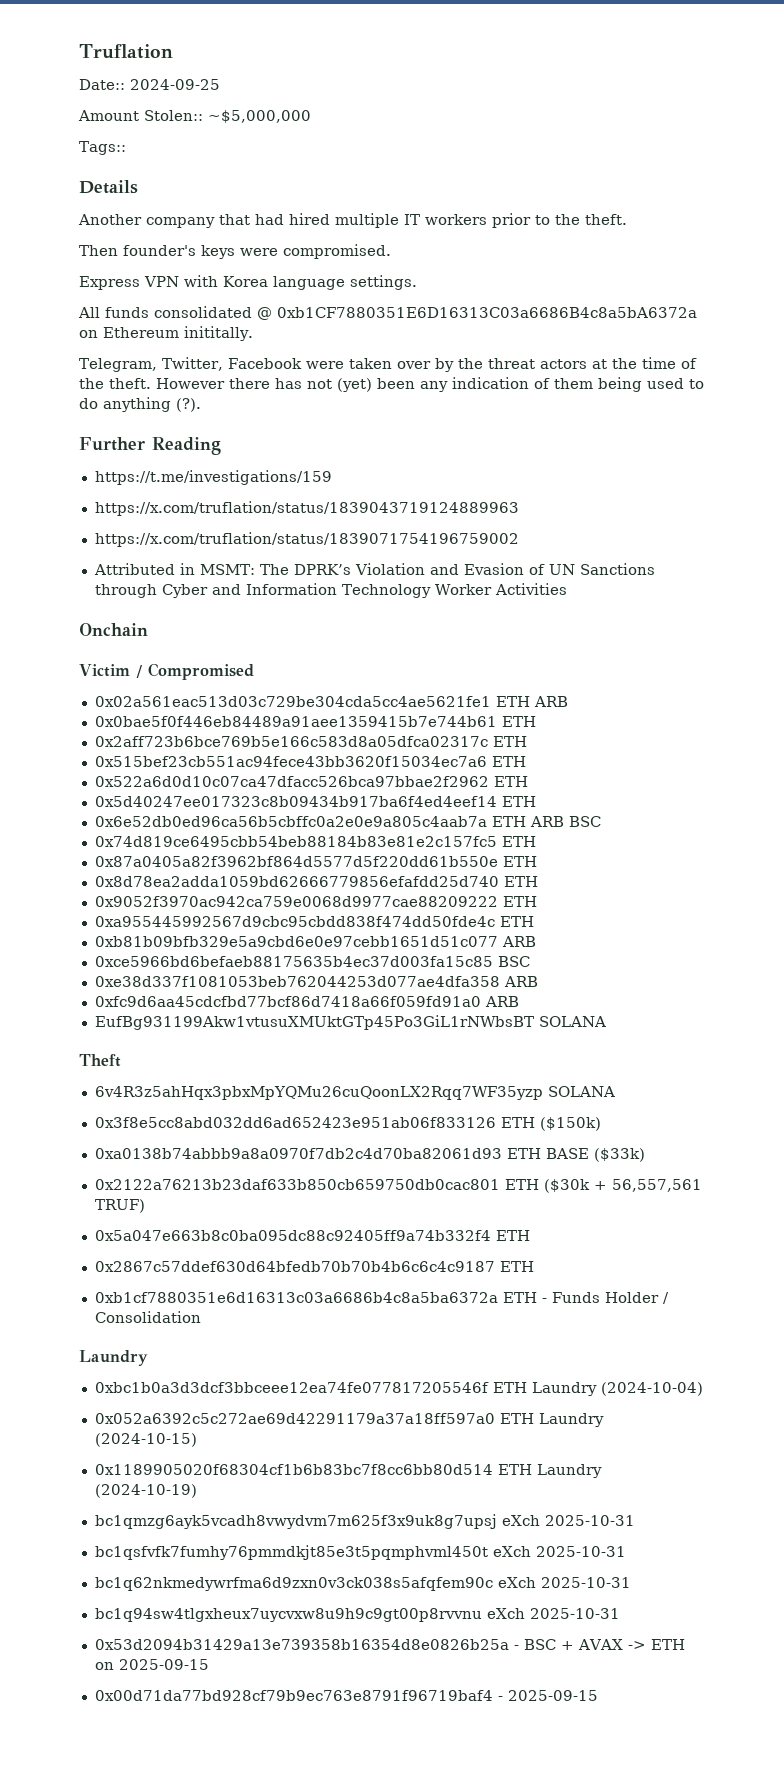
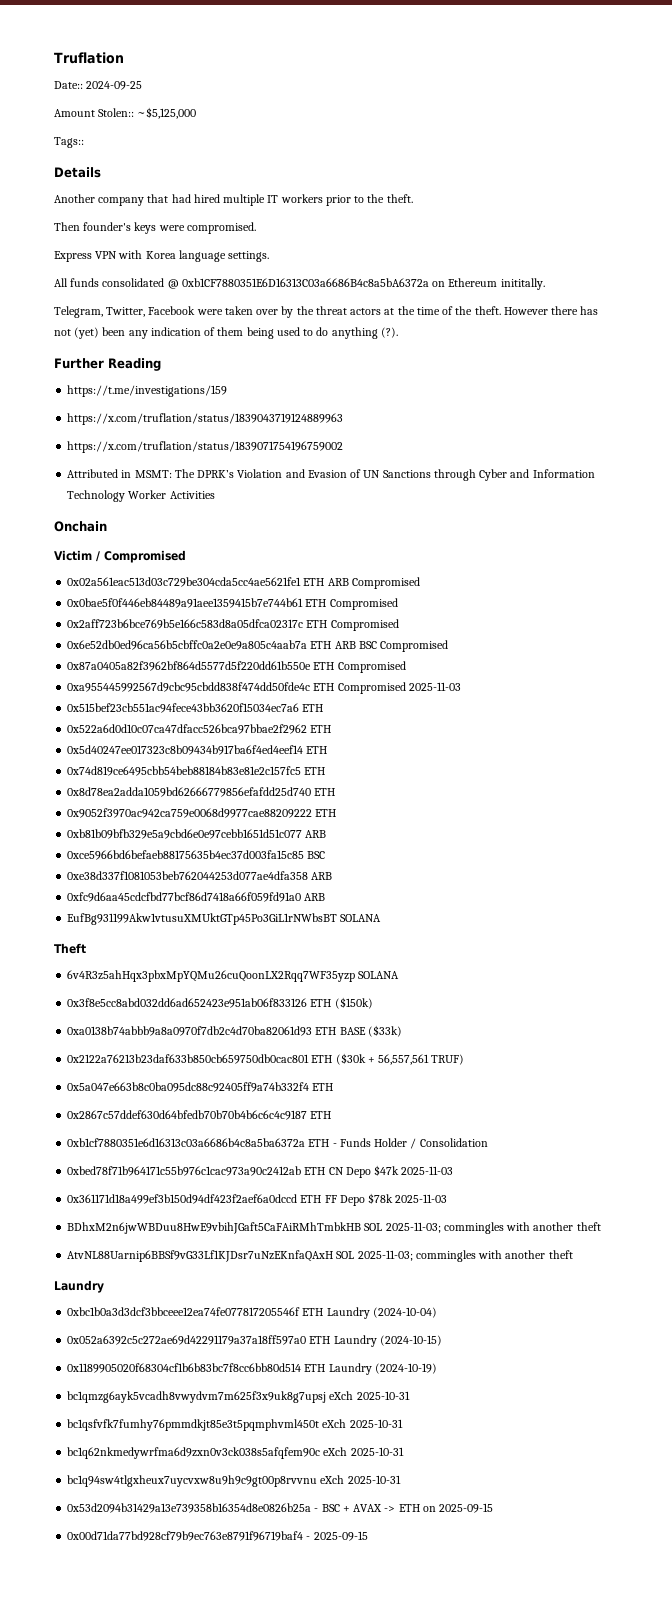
- Amount Stolen:: ~$5,000,000
+ Amount Stolen:: ~$5,125,000
- 0x02a561eac513d03c729be304cda5cc4ae5621fe1 ETH ARB
+ 0x02a561eac513d03c729be304cda5cc4ae5621fe1 ETH ARB Compromised
- 0x0bae5f0f446eb84489a91aee1359415b7e744b61 ETH
+ 0x0bae5f0f446eb84489a91aee1359415b7e744b61 ETH Compromised
- 0x2aff723b6bce769b5e166c583d8a05dfca02317c ETH
+ 0x2aff723b6bce769b5e166c583d8a05dfca02317c ETH Compromised
+ 0x6e52db0ed96ca56b5cbffc0a2e0e9a805c4aab7a ETH ARB BSC Compromised
+ 0x87a0405a82f3962bf864d5577d5f220dd61b550e ETH Compromised
+ 0xa955445992567d9cbc95cbdd838f474dd50fde4c ETH Compromised 2025-11-03
- 0x6e52db0ed96ca56b5cbffc0a2e0e9a805c4aab7a ETH ARB BSC
- 0x87a0405a82f3962bf864d5577d5f220dd61b550e ETH
- 0xa955445992567d9cbc95cbdd838f474dd50fde4c ETH
+ 0xbed78f71b964171c55b976c1cac973a90c2412ab ETH CN Depo $47k 2025-11-03
+ 0x361171d18a499ef3b150d94df423f2aef6a0dccd ETH FF Depo $78k 2025-11-03
+ BDhxM2n6jwWBDuu8HwE9vbihJGaft5CaFAiRMhTmbkHB SOL 2025-11-03; commingles with another theft
+ AtvNL88Uarnip6BBSf9vG33Lf1KJDsr7uNzEKnfaQAxH SOL 2025-11-03; commingles with another theft

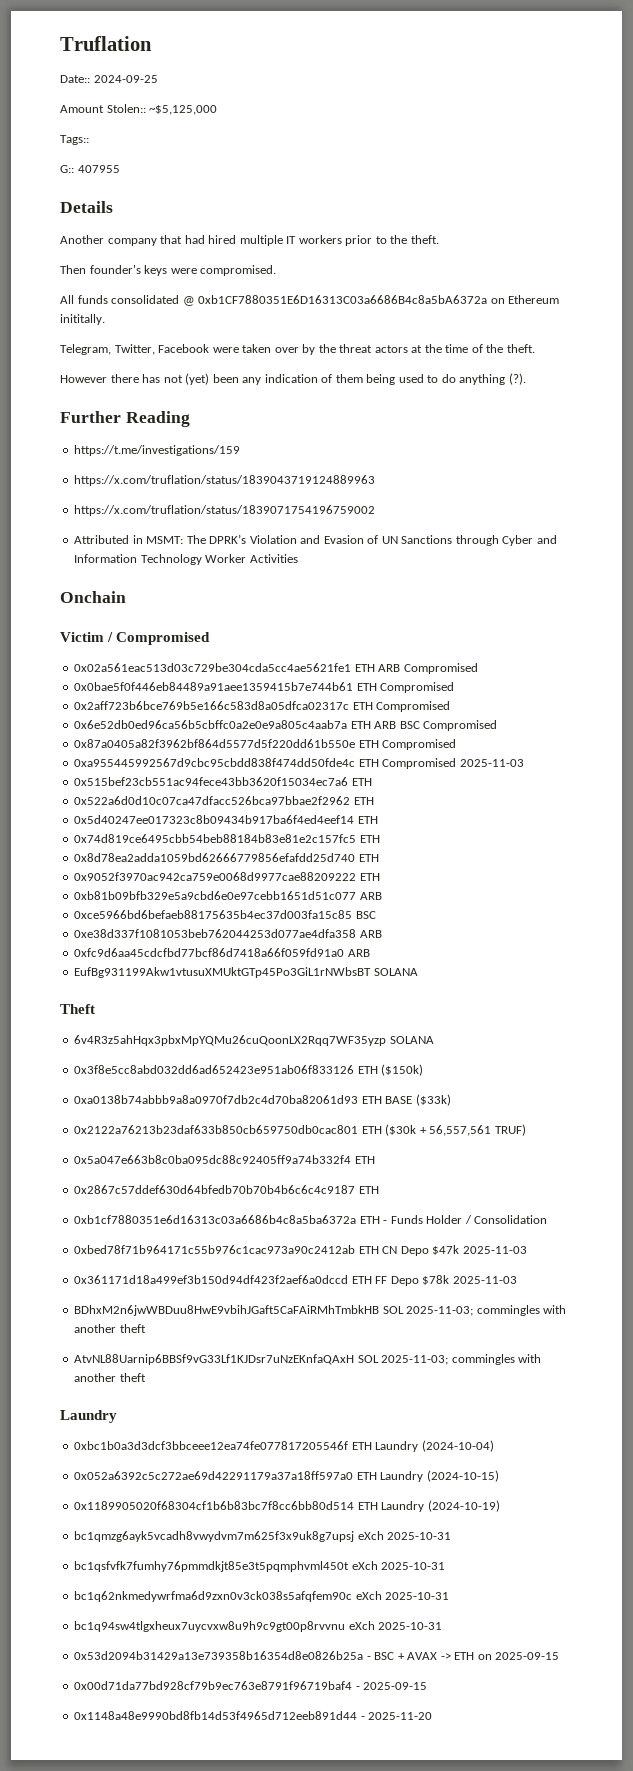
+ G:: 407955
- Express VPN with Korea language settings.
- Telegram, Twitter, Facebook were taken over by the threat actors at the time of the theft. However there has not (yet) been any indication of them being used to do anything (?).
+ Telegram, Twitter, Facebook were taken over by the threat actors at the time of the theft.
+ However there has not (yet) been any indication of them being used to do anything (?).
+ 0x1148a48e9990bd8fb14d53f4965d712eeb891d44 - 2025-11-20

